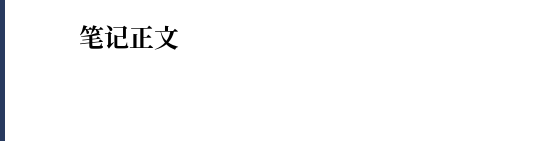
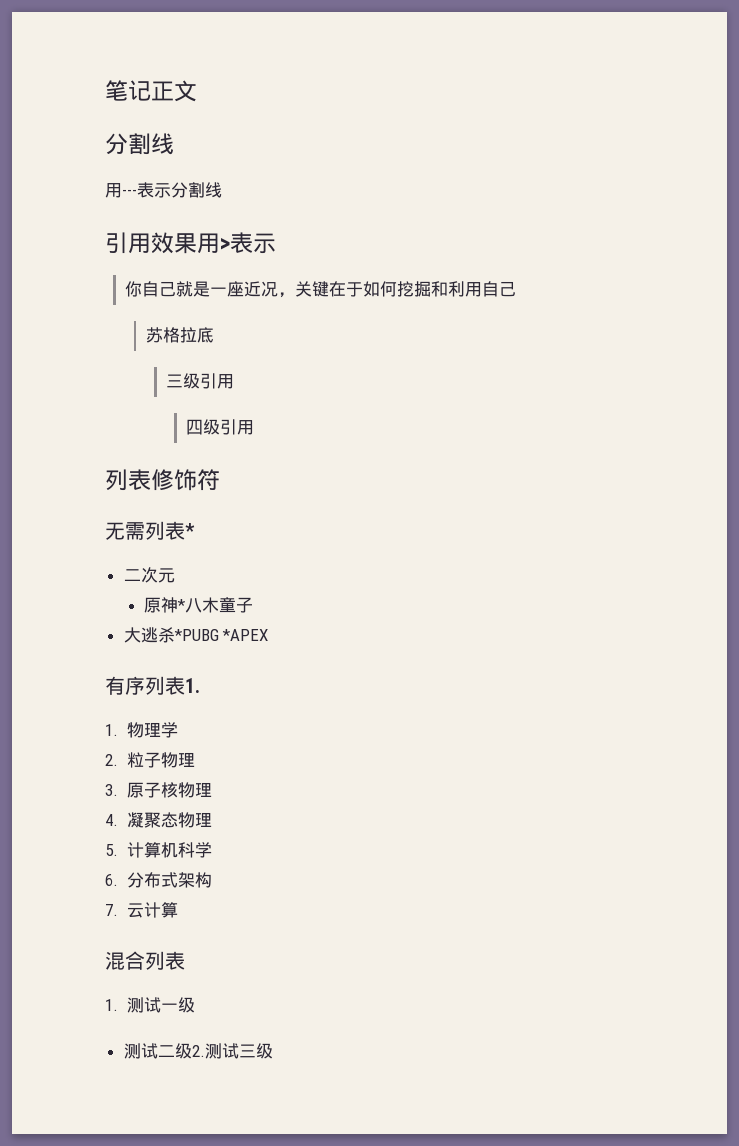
  笔记正文
+ 分割线
+ 用---表示分割线
+ 引用效果用>表示
+ 你自己就是一座近况，关键在于如何挖掘和利用自己
+ 苏格拉底
+ 三级引用
+ 四级引用
+ 列表修饰符
+ 无需列表*
+ 二次元
+ 原神*八木童子
+ 大逃杀*PUBG *APEX
+ 有序列表1.
+ 1.物理学
+ 2.粒子物理
+ 3.原子核物理
+ 4.凝聚态物理
+ 5.计算机科学
+ 6.分布式架构
+ 7.云计算
+ 混合列表
+ 1.测试一级
+ 测试二级2.测试三级

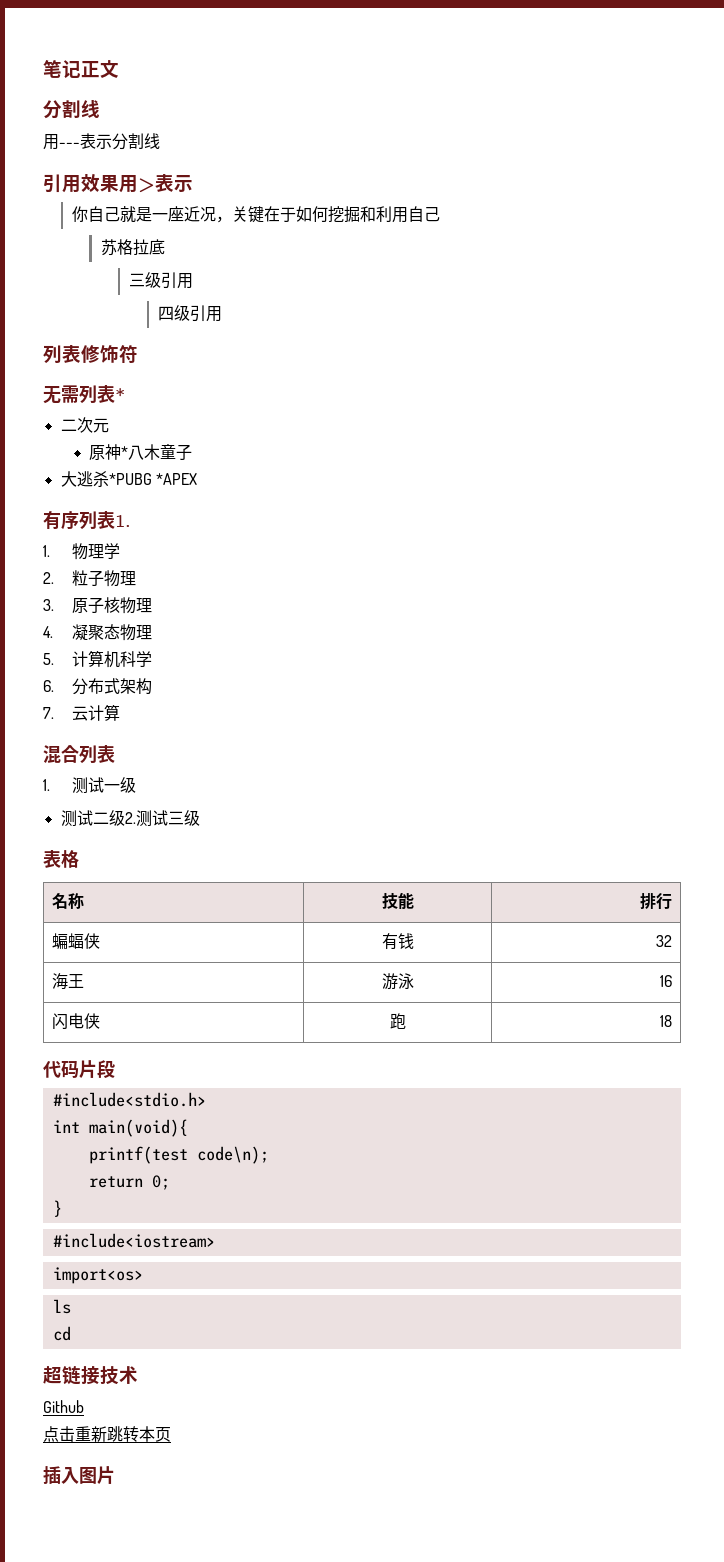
+ 表格
+ 名称 | 技能 | 排行
+ 蝙蝠侠 | 有钱 | 32
+ 海王 | 游泳 | 16
+ 闪电侠 | 跑 | 18
+ 代码片段
+ #include<stdio.h>
+ int main(void){
+ printf(test code\n);
+ return 0;
+ }
+ #include<iostream>
+ import<os>
+ ls
+ cd
+ 超链接技术
+ Github
+ 点击重新跳转本页
+ 插入图片

